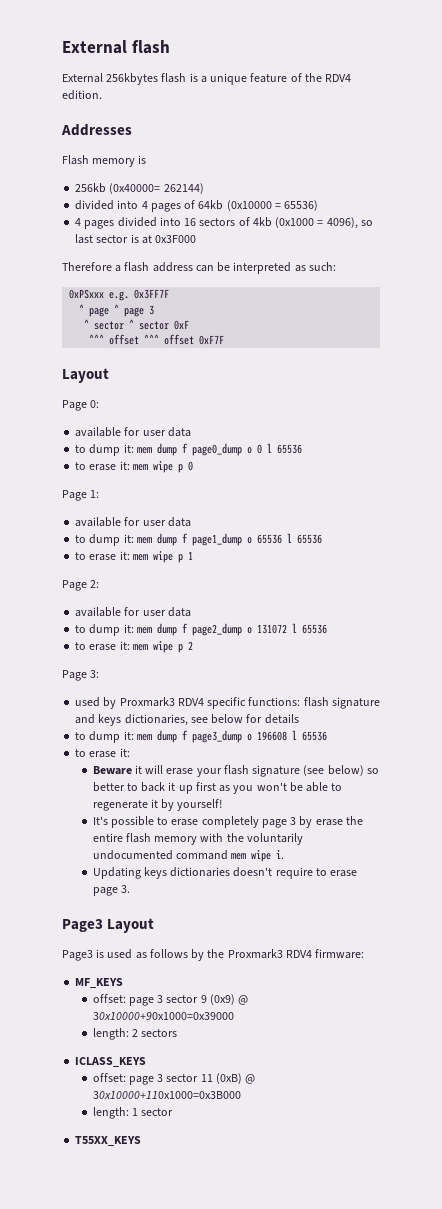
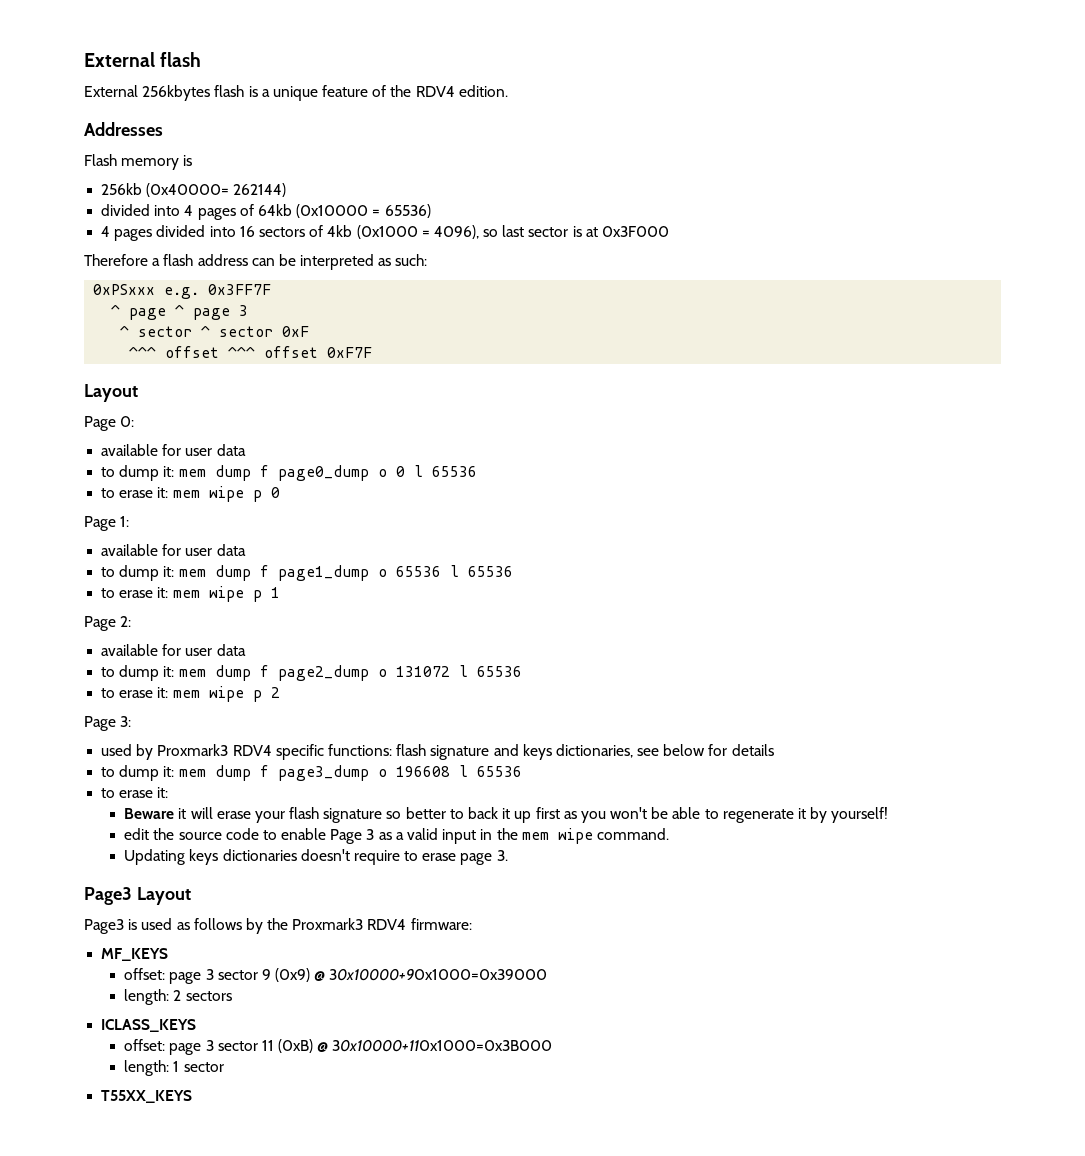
- Beware it will erase your flash signature (see below) so better to back it up first as you won't be able to regenerate it by yourself!
+ Beware it will erase your flash signature so better to back it up first as you won't be able to regenerate it by yourself!
- It's possible to erase completely page 3 by erase the entire flash memory with the voluntarily undocumented command mem wipe i.
+ edit the source code to enable Page 3 as a valid input in the mem wipe command.

